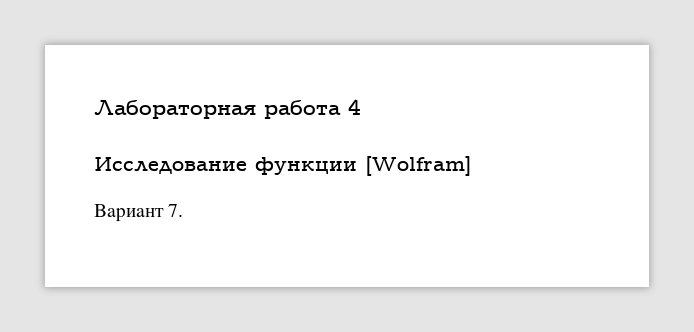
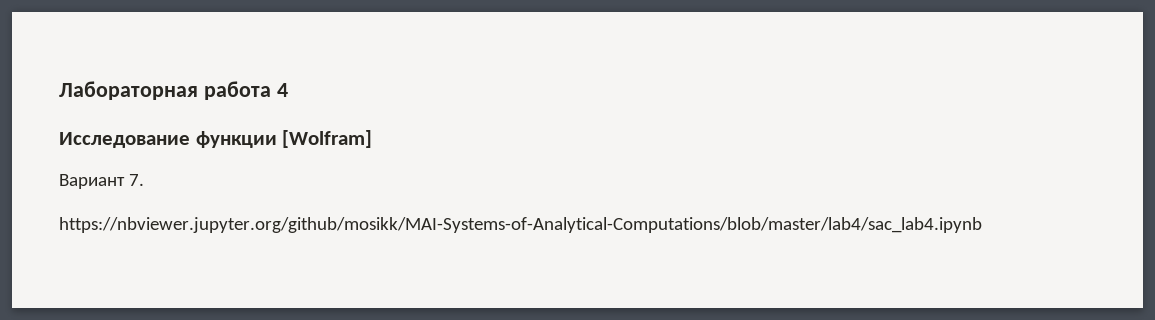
+ https://nbviewer.jupyter.org/github/mosikk/MAI-Systems-of-Analytical-Computations/blob/master/lab4/sac_lab4.ipynb

